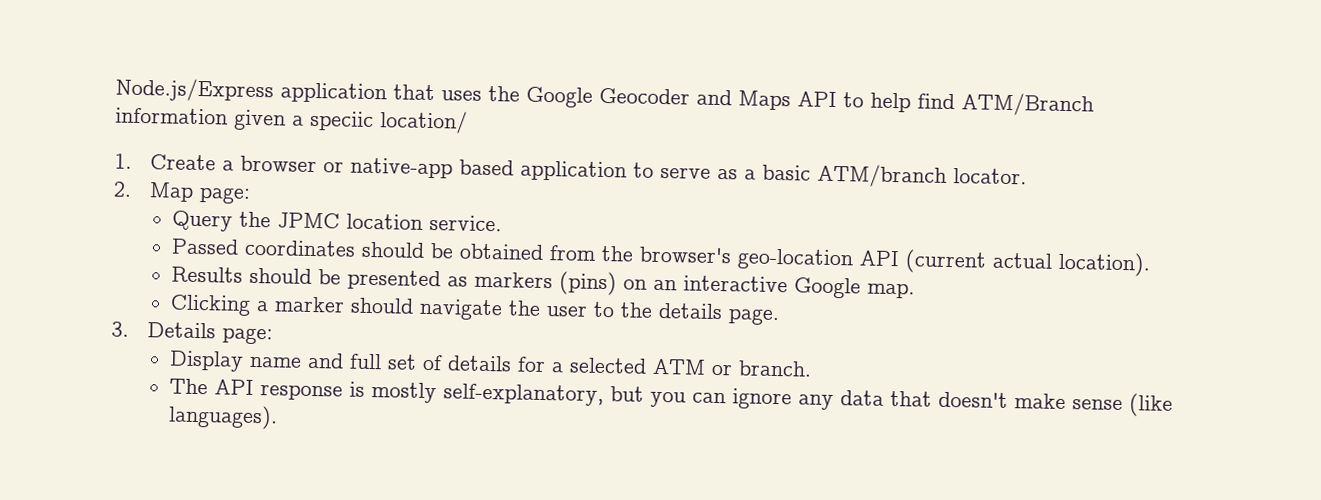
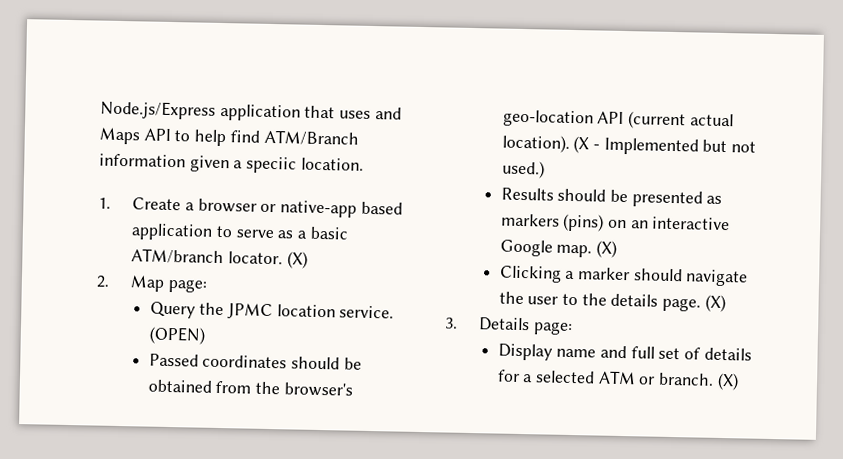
- Node.js/Express application that uses the Google Geocoder and Maps API to help find ATM/Branch information given a speciic location/
+ Node.js/Express application that uses and Maps API to help find ATM/Branch information given a speciic location.
- 1. Create a browser or native-app based application to serve as a basic ATM/branch locator.
+ 1. Create a browser or native-app based application to serve as a basic ATM/branch locator. (X)
+ (OPEN)
+ (X - Implemented but not used.)
- Results should be presented as markers (pins) on an interactive Google map.
+ Results should be presented as markers (pins) on an interactive Google map. (X)
- Clicking a marker should navigate the user to the details page.
+ Clicking a marker should navigate the user to the details page. (X)
- Display name and full set of details for a selected ATM or branch.
- The API response is mostly self-explanatory, but you can ignore any data that doesn't make sense (like languages).
+ Display name and full set of details for a selected ATM or branch. (X)

